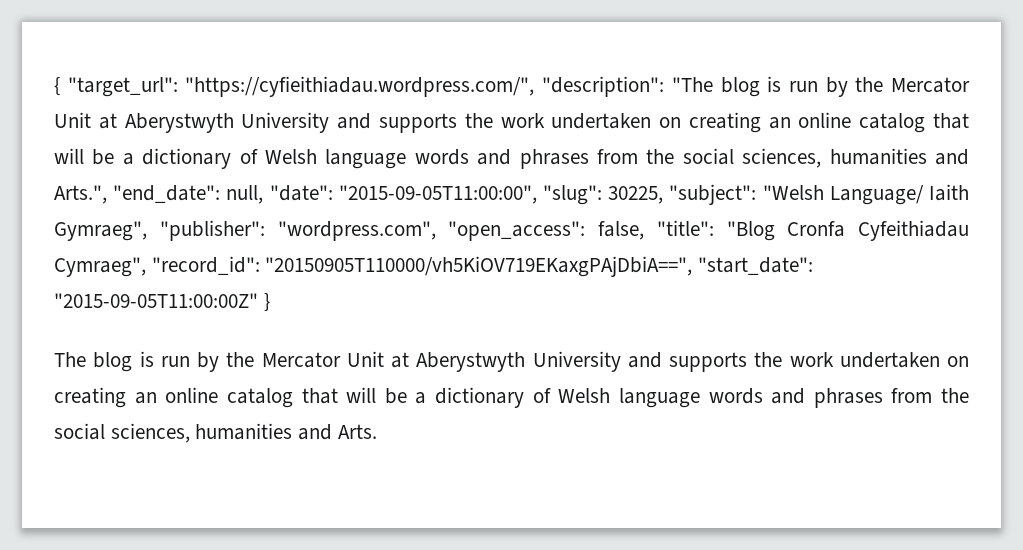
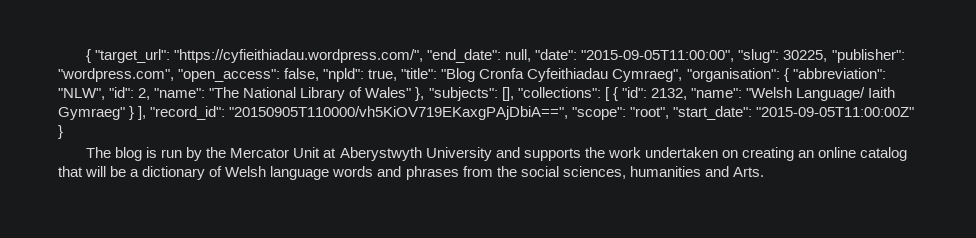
- { "target_url": "https://cyfieithiadau.wordpress.com/", "description": "The blog is run by the Mercator Unit at Aberystwyth University and supports the work undertaken on creating an online catalog that will be a dictionary of Welsh language words and phrases from the social sciences, humanities and Arts.", "end_date": null, "date": "2015-09-05T11:00:00", "slug": 30225, "subject": "Welsh Language/ Iaith Gymraeg", "publisher": "wordpress.com", "open_access": false, "title": "Blog Cronfa Cyfeithiadau Cymraeg", "record_id": "20150905T110000/vh5KiOV719EKaxgPAjDbiA==", "start_date": "2015-09-05T11:00:00Z" }
+ { "target_url": "https://cyfieithiadau.wordpress.com/", "end_date": null, "date": "2015-09-05T11:00:00", "slug": 30225, "publisher": "wordpress.com", "open_access": false, "npld": true, "title": "Blog Cronfa Cyfeithiadau Cymraeg", "organisation": { "abbreviation": "NLW", "id": 2, "name": "The National Library of Wales" }, "subjects": [], "collections": [ { "id": 2132, "name": "Welsh Language/ Iaith Gymraeg" } ], "record_id": "20150905T110000/vh5KiOV719EKaxgPAjDbiA==", "scope": "root", "start_date": "2015-09-05T11:00:00Z" }

